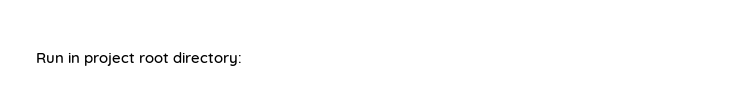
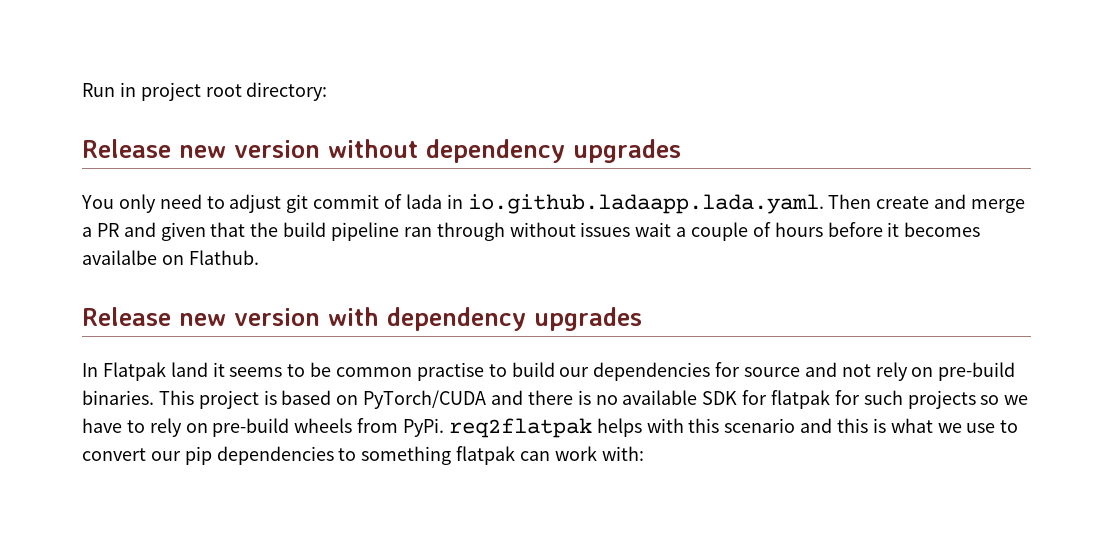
+ Release new version without dependency upgrades
+ You only need to adjust git commit of lada in io.github.ladaapp.lada.yaml. Then create and merge a PR and given that the build pipeline ran through without issues wait a couple of hours before it becomes availalbe on Flathub.
+ Release new version with dependency upgrades
+ In Flatpak land it seems to be common practise to build our dependencies for source and not rely on pre-build binaries. This project is based on PyTorch/CUDA and there is no available SDK for flatpak for such projects so we have to rely on pre-build wheels from PyPi. req2flatpak helps with this scenario and this is what we use to convert our pip dependencies to something flatpak can work with:

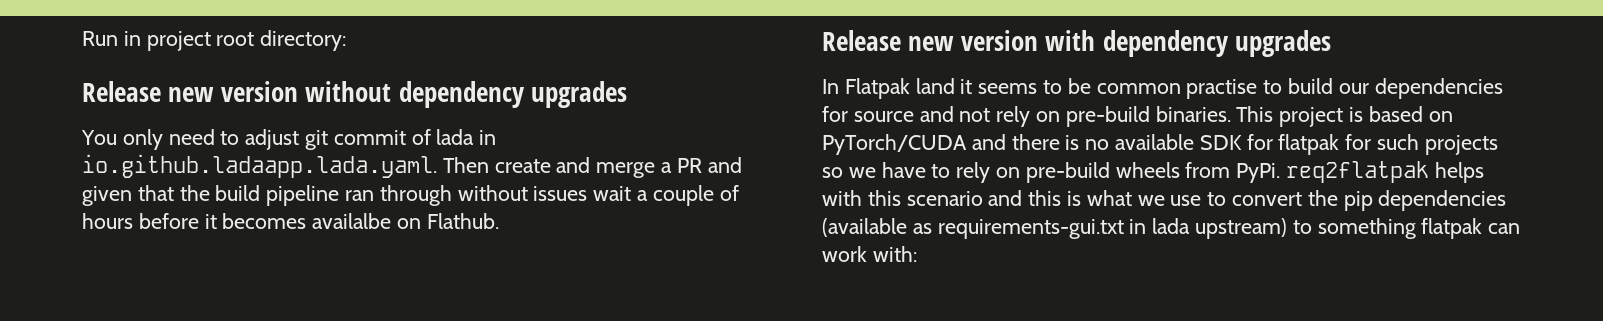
- This project is based on PyTorch/CUDA and there is no available SDK for flatpak for such projects so we have to rely on pre-build wheels from PyPi. req2flatpak helps with this scenario and this is what we use to convert our pip dependencies to something flatpak can work with:
+ This project is based on PyTorch/CUDA and there is no available SDK for flatpak for such projects so we have to rely on pre-build wheels from PyPi. req2flatpak helps with this scenario and this is what we use to convert the pip dependencies (available as requirements-gui.txt in lada upstream) to something flatpak can work with:

